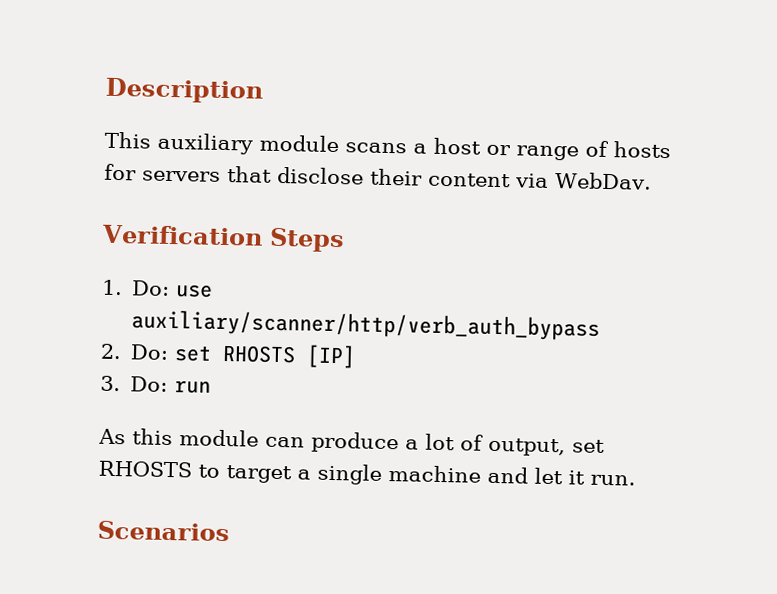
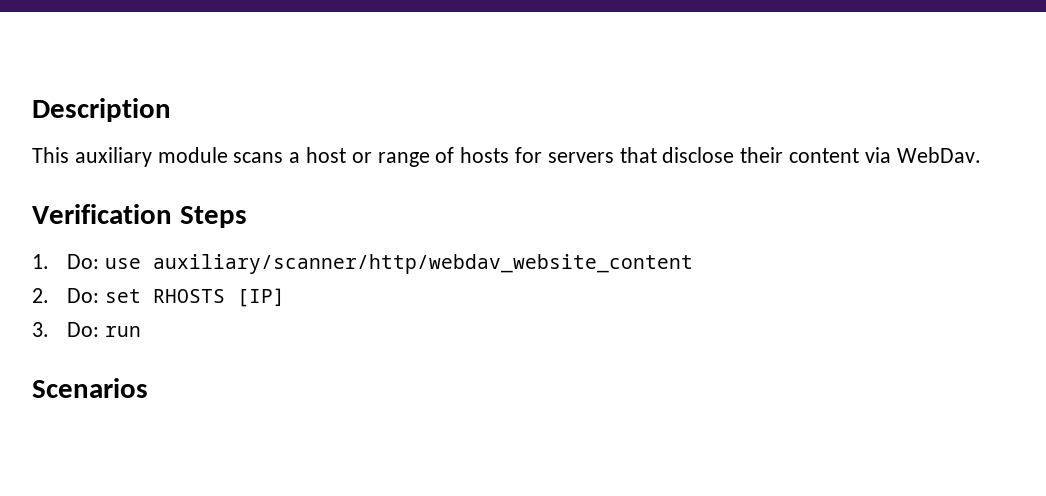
- 1. Do: use auxiliary/scanner/http/verb_auth_bypass
+ 1. Do: use auxiliary/scanner/http/webdav_website_content
- As this module can produce a lot of output, set RHOSTS to target a single machine and let it run.

